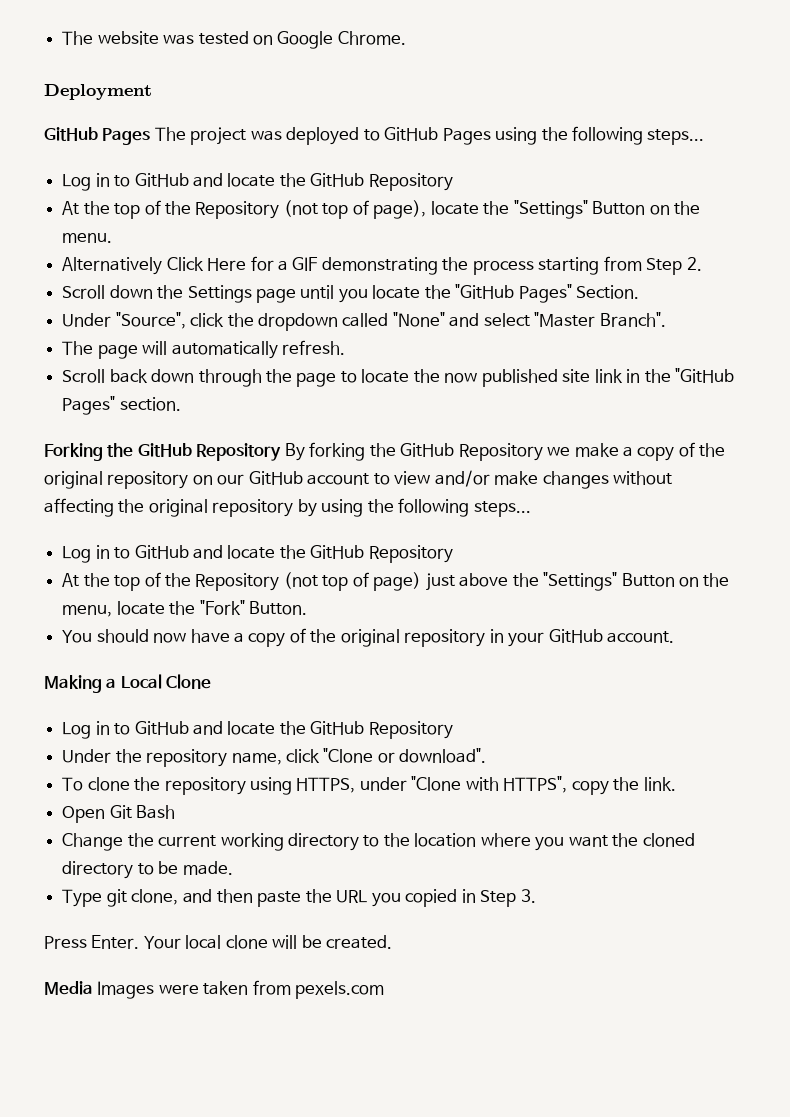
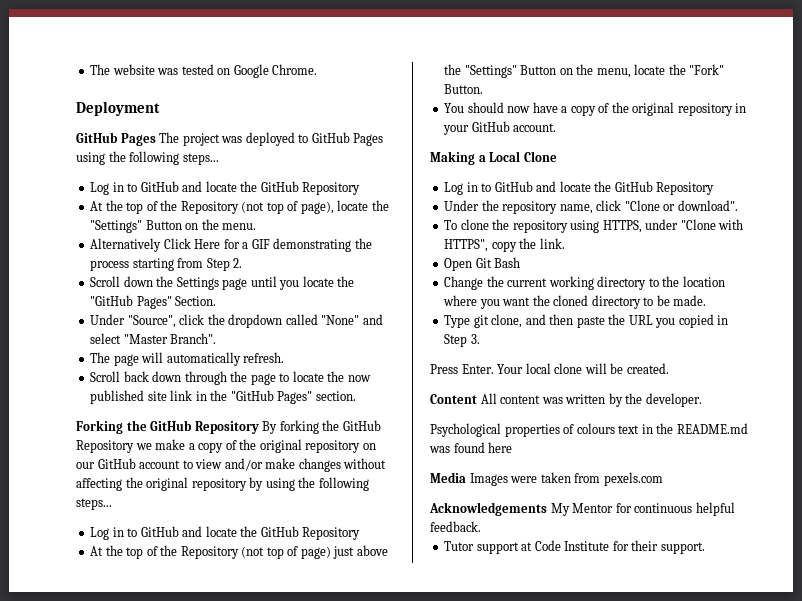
+ Content All content was written by the developer.
+ Psychological properties of colours text in the README.md was found here
+ Acknowledgements My Mentor for continuous helpful feedback.
+ Tutor support at Code Institute for their support.

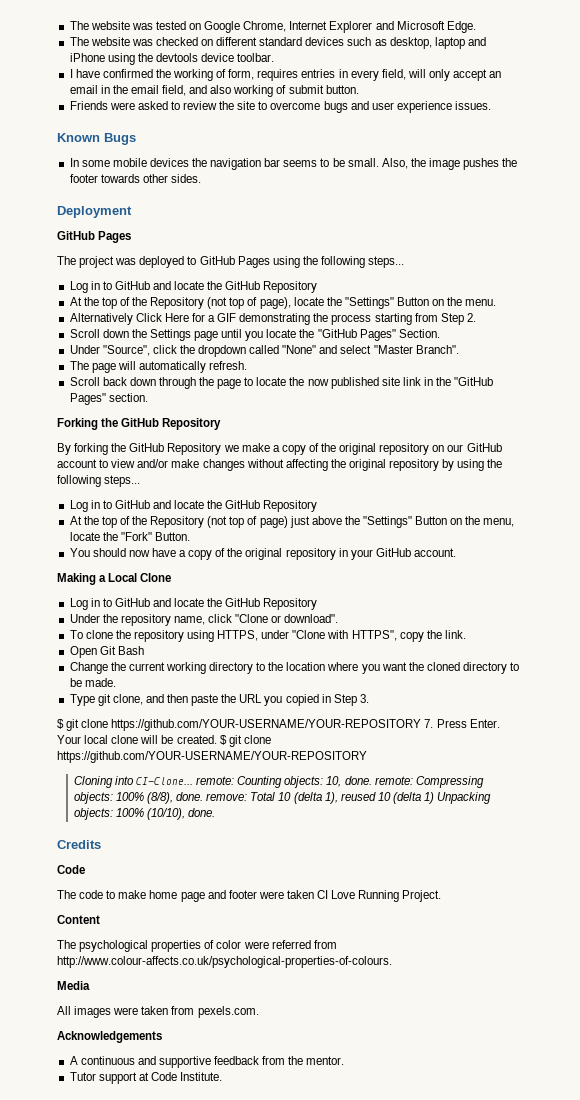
- The website was tested on Google Chrome.
+ The website was tested on Google Chrome, Internet Explorer and Microsoft Edge.
+ The website was checked on different standard devices such as desktop, laptop and iPhone using the devtools device toolbar.
+ I have confirmed the working of form, requires entries in every field, will only accept an email in the email field, and also working of submit button.
+ Friends were asked to review the site to overcome bugs and user experience issues.
+ Known Bugs
+ In some mobile devices the navigation bar seems to be small. Also, the image pushes the footer towards other sides.
  Deployment
- GitHub Pages The project was deployed to GitHub Pages using the following steps...
+ GitHub Pages
+ The project was deployed to GitHub Pages using the following steps...
- Forking the GitHub Repository By forking the GitHub Repository we make a copy of the original repository on our GitHub account to view and/or make changes without affecting the original repository by using the following steps...
+ Forking the GitHub Repository
+ By forking the GitHub Repository we make a copy of the original repository on our GitHub account to view and/or make changes without affecting the original repository by using the following steps...
- Press Enter.
+ $ git clone https://github.com/YOUR-USERNAME/YOUR-REPOSITORY 7. Press Enter.
- Your local clone will be created.
- Content All content was written by the developer.
- Psychological properties of colours text in the README.md was found here
+ Your local clone will be created. $ git clone https://github.com/YOUR-USERNAME/YOUR-REPOSITORY
+ Cloning into CI-Clone... remote: Counting objects: 10, done. remote: Compressing objects: 100% (8/8), done. remove: Total 10 (delta 1), reused 10 (delta 1) Unpacking objects: 100% (10/10), done.
+ Credits
+ Code
+ The code to make home page and footer were taken CI Love Running Project.
+ Content
+ The psychological properties of color were referred from http://www.colour-affects.co.uk/psychological-properties-of-colours.
- Media Images were taken from pexels.com
+ Media
+ All images were taken from pexels.com.
- Acknowledgements My Mentor for continuous helpful feedback.
+ Acknowledgements
+ A continuous and supportive feedback from the mentor.
- Tutor support at Code Institute for their support.
+ Tutor support at Code Institute.

